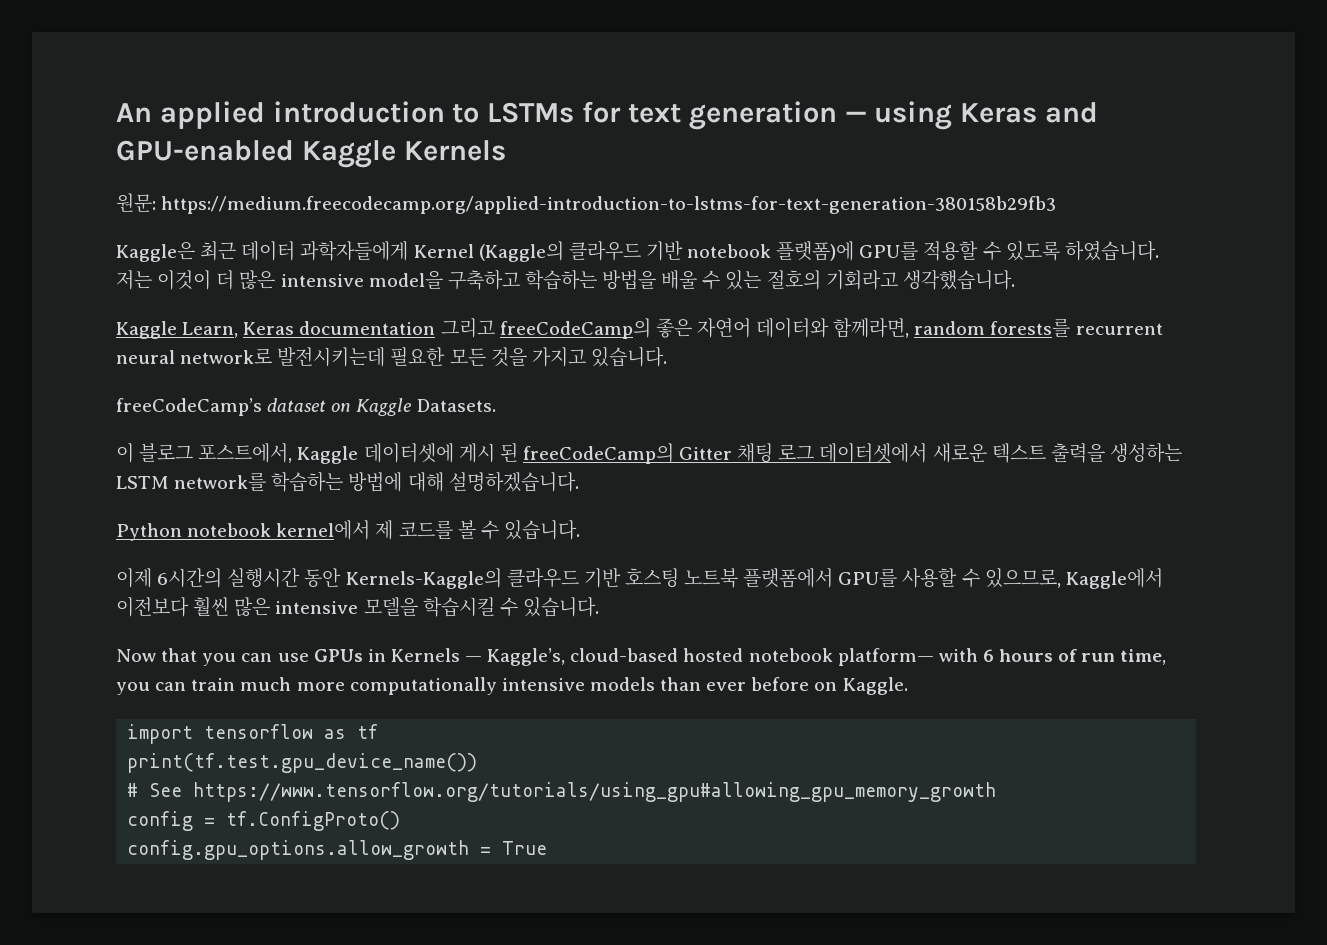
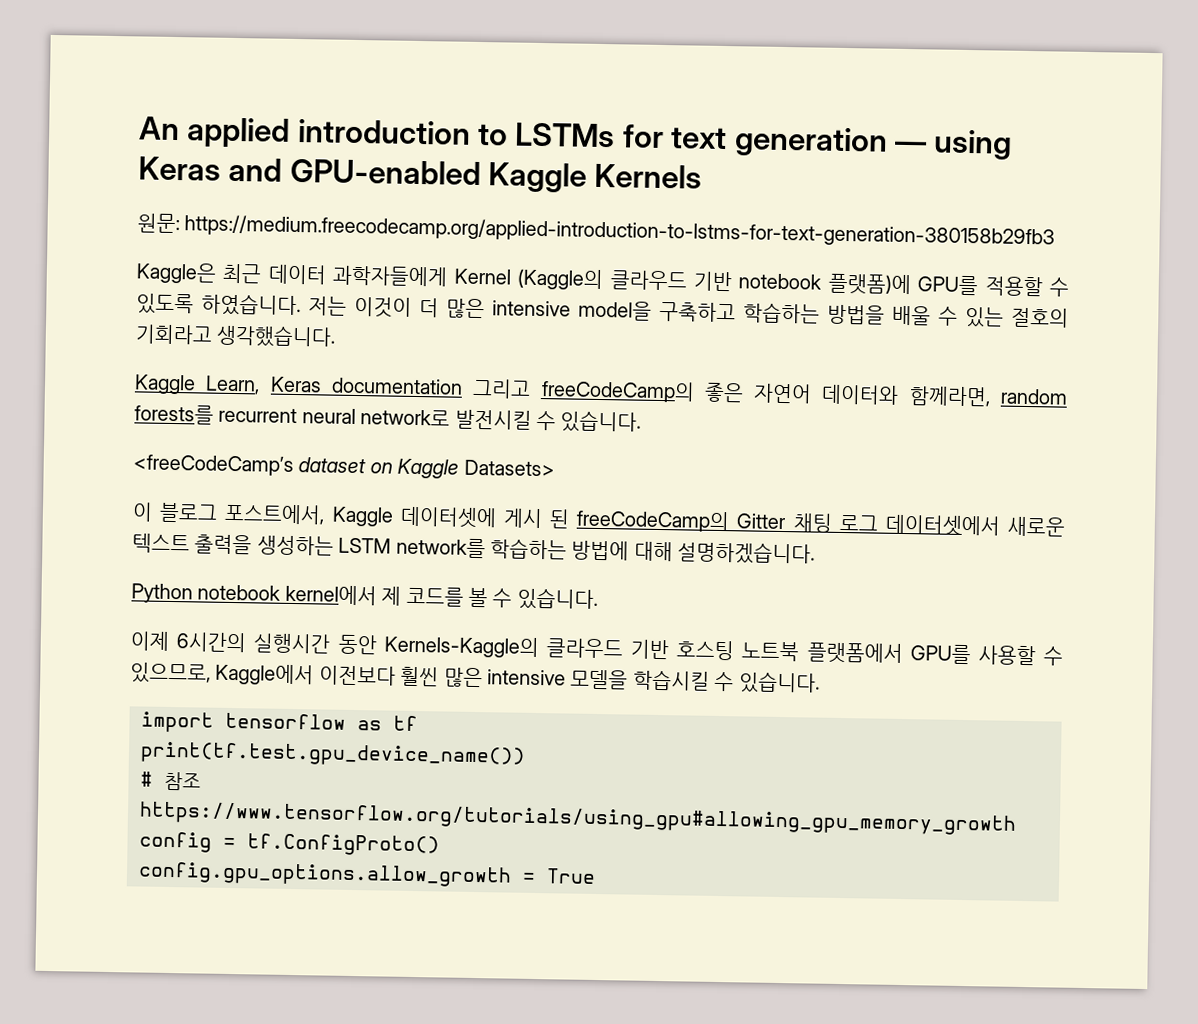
- Kaggle Learn, Keras documentation 그리고 freeCodeCamp의 좋은 자연어 데이터와 함께라면, random forests를 recurrent neural network로 발전시키는데 필요한 모든 것을 가지고 있습니다.
- freeCodeCamp’s dataset on Kaggle Datasets.
+ Kaggle Learn, Keras documentation 그리고 freeCodeCamp의 좋은 자연어 데이터와 함께라면, random forests를 recurrent neural network로 발전시킬 수 있습니다.
+ <freeCodeCamp’s dataset on Kaggle Datasets>
- Now that you can use GPUs in Kernels — Kaggle’s, cloud-based hosted notebook platform— with 6 hours of run time, you can train much more computationally intensive models than ever before on Kaggle.
- # See https://www.tensorflow.org/tutorials/using_gpu#allowing_gpu_memory_growth
+ # 참조 https://www.tensorflow.org/tutorials/using_gpu#allowing_gpu_memory_growth

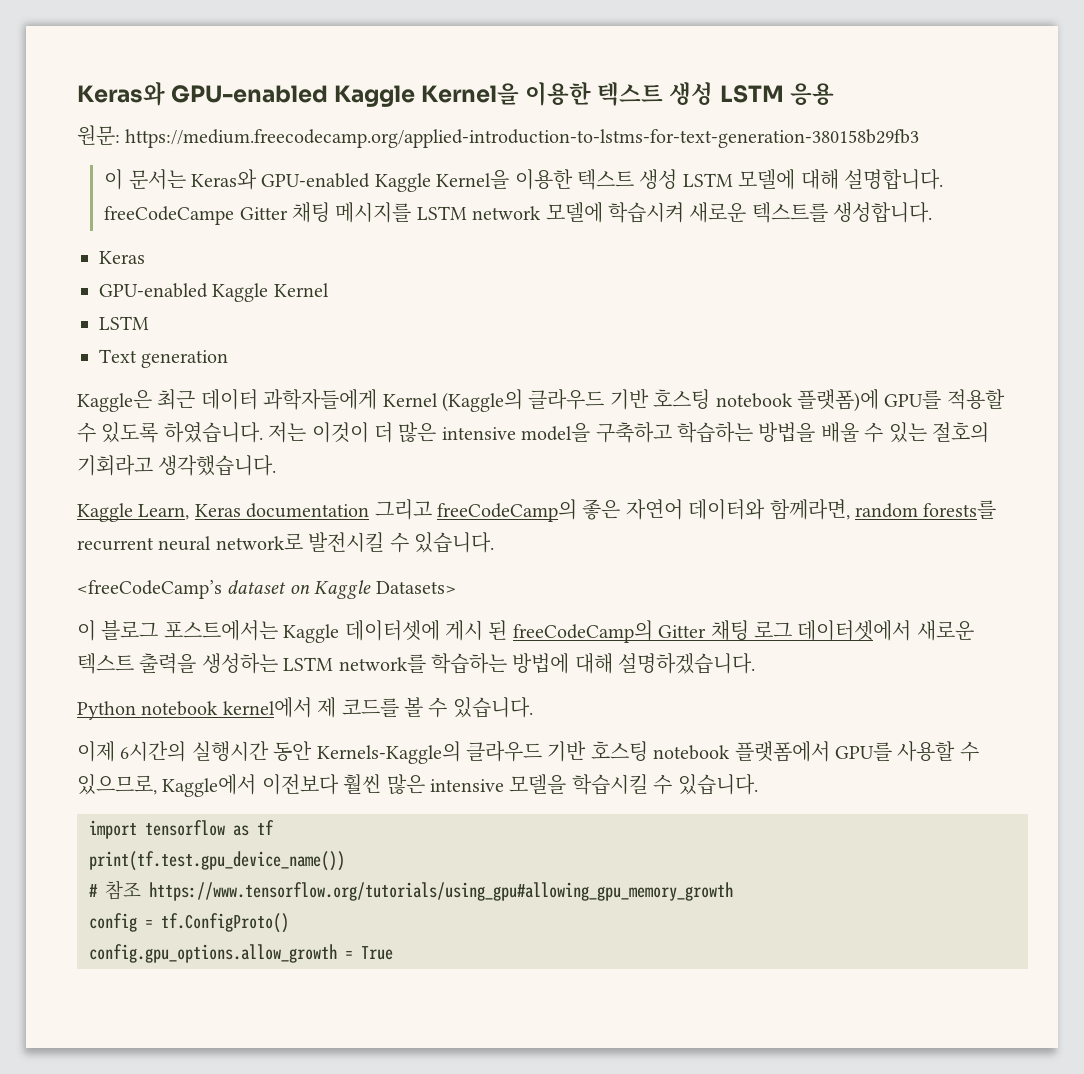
- An applied introduction to LSTMs for text generation — using Keras and GPU-enabled Kaggle Kernels
+ Keras와 GPU-enabled Kaggle Kernel을 이용한 텍스트 생성 LSTM 응용
  원문: https://medium.freecodecamp.org/applied-introduction-to-lstms-for-text-generation-380158b29fb3
+ 이 문서는 Keras와 GPU-enabled Kaggle Kernel을 이용한 텍스트 생성 LSTM 모델에 대해 설명합니다. freeCodeCampe Gitter 채팅 메시지를 LSTM network 모델에 학습시켜 새로운 텍스트를 생성합니다.
+ Keras
+ GPU-enabled Kaggle Kernel
+ LSTM
+ Text generation
- Kaggle은 최근 데이터 과학자들에게 Kernel (Kaggle의 클라우드 기반 notebook 플랫폼)에 GPU를 적용할 수 있도록 하였습니다.
+ Kaggle은 최근 데이터 과학자들에게 Kernel (Kaggle의 클라우드 기반 호스팅 notebook 플랫폼)에 GPU를 적용할 수 있도록 하였습니다.
- 이 블로그 포스트에서, Kaggle 데이터셋에 게시 된 freeCodeCamp의 Gitter 채팅 로그 데이터셋에서 새로운 텍스트 출력을 생성하는 LSTM network를 학습하는 방법에 대해 설명하겠습니다.
+ 이 블로그 포스트에서는 Kaggle 데이터셋에 게시 된 freeCodeCamp의 Gitter 채팅 로그 데이터셋에서 새로운 텍스트 출력을 생성하는 LSTM network를 학습하는 방법에 대해 설명하겠습니다.
- 이제 6시간의 실행시간 동안 Kernels-Kaggle의 클라우드 기반 호스팅 노트북 플랫폼에서 GPU를 사용할 수 있으므로, Kaggle에서 이전보다 훨씬 많은 intensive 모델을 학습시킬 수 있습니다.
+ 이제 6시간의 실행시간 동안 Kernels-Kaggle의 클라우드 기반 호스팅 notebook 플랫폼에서 GPU를 사용할 수 있으므로, Kaggle에서 이전보다 훨씬 많은 intensive 모델을 학습시킬 수 있습니다.

